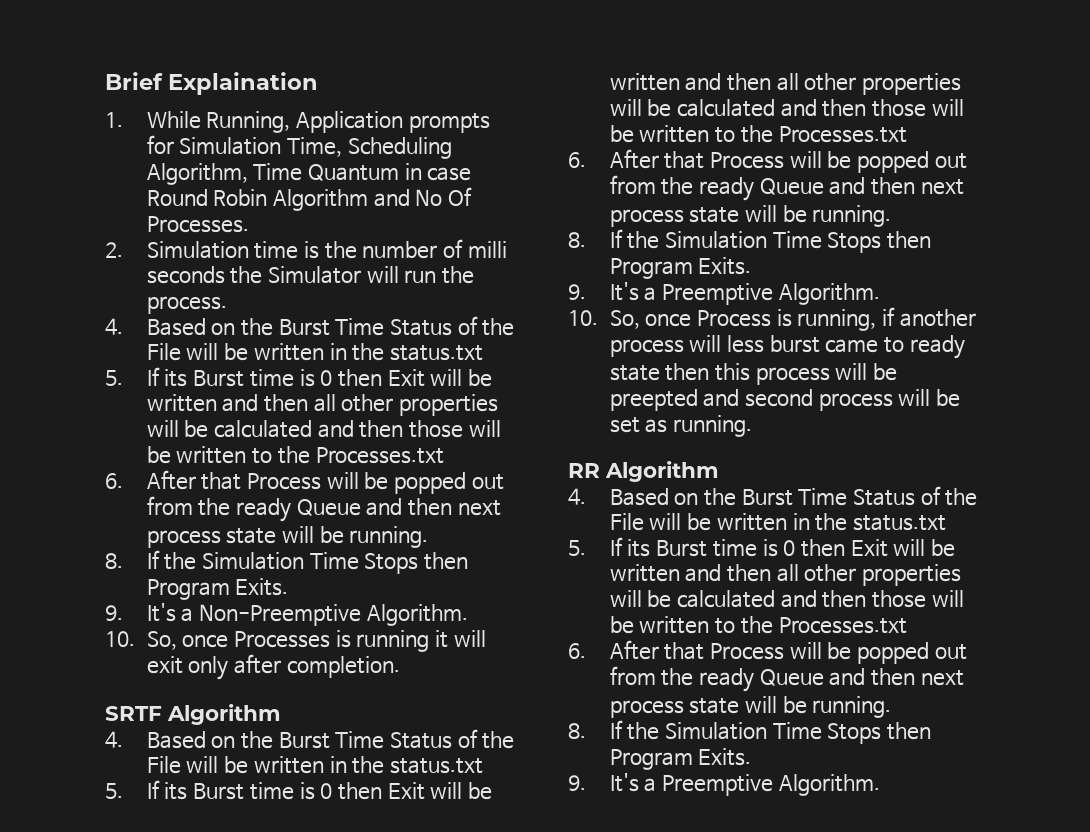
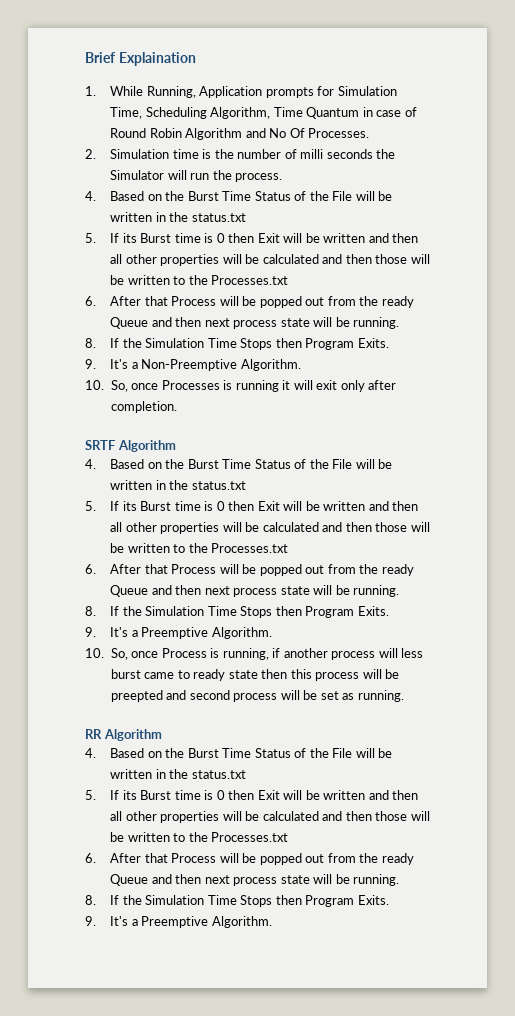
- 1. While Running, Application prompts for Simulation Time, Scheduling Algorithm, Time Quantum in case Round Robin Algorithm and No Of Processes.
+ 1. While Running, Application prompts for Simulation Time, Scheduling Algorithm, Time Quantum in case of Round Robin Algorithm and No Of Processes.

